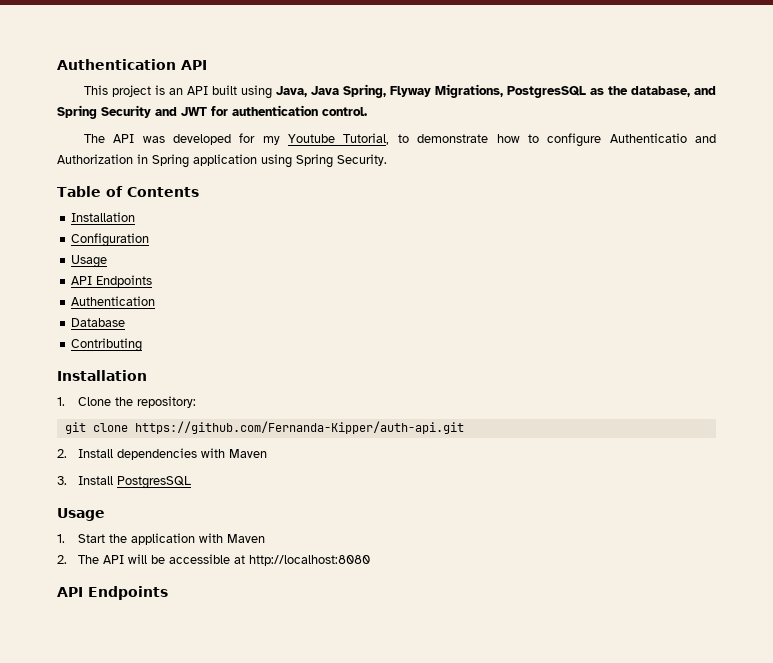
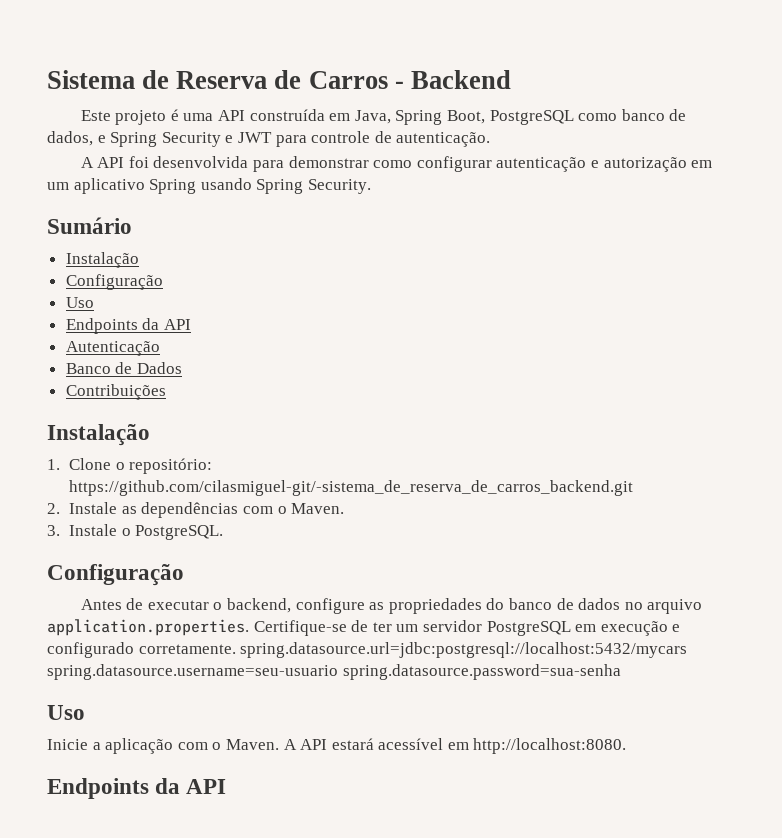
- Authentication API
- This project is an API built using Java, Java Spring, Flyway Migrations, PostgresSQL as the database, and Spring Security and JWT for authentication control.
- The API was developed for my Youtube Tutorial, to demonstrate how to configure Authenticatio and Authorization in Spring application using Spring Security.
- Table of Contents
- Installation
- Configuration
- Usage
- API Endpoints
- Authentication
- Database
- Contributing
- Installation
- 1. Clone the repository:
- git clone https://github.com/Fernanda-Kipper/auth-api.git
- 2. Install dependencies with Maven
- 3. Install PostgresSQL
- Usage
- 1. Start the application with Maven
- 2. The API will be accessible at http://localhost:8080
- API Endpoints
+ Sistema de Reserva de Carros - Backend
+ Este projeto é uma API construída em Java, Spring Boot, PostgreSQL como banco de dados, e Spring Security e JWT para controle de autenticação.
+ A API foi desenvolvida para demonstrar como configurar autenticação e autorização em um aplicativo Spring usando Spring Security.
+ Sumário
+ Instalação
+ Configuração
+ Uso
+ Endpoints da API
+ Autenticação
+ Banco de Dados
+ Contribuições
+ Instalação
+ 1. Clone o repositório: https://github.com/cilasmiguel-git/-sistema_de_reserva_de_carros_backend.git
+ 2. Instale as dependências com o Maven.
+ 3. Instale o PostgreSQL.
+ Configuração
+ Antes de executar o backend, configure as propriedades do banco de dados no arquivo application.properties. Certifique-se de ter um servidor PostgreSQL em execução e configurado corretamente. spring.datasource.url=jdbc:postgresql://localhost:5432/mycars spring.datasource.username=seu-usuario spring.datasource.password=sua-senha
+ Uso
+ Inicie a aplicação com o Maven. A API estará acessível em http://localhost:8080.
+ Endpoints da API

